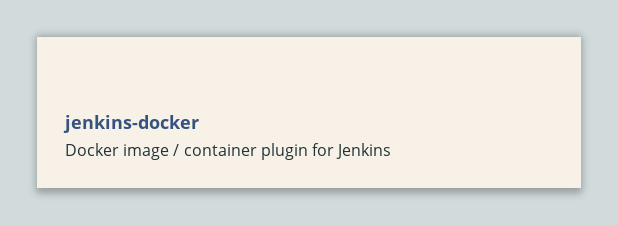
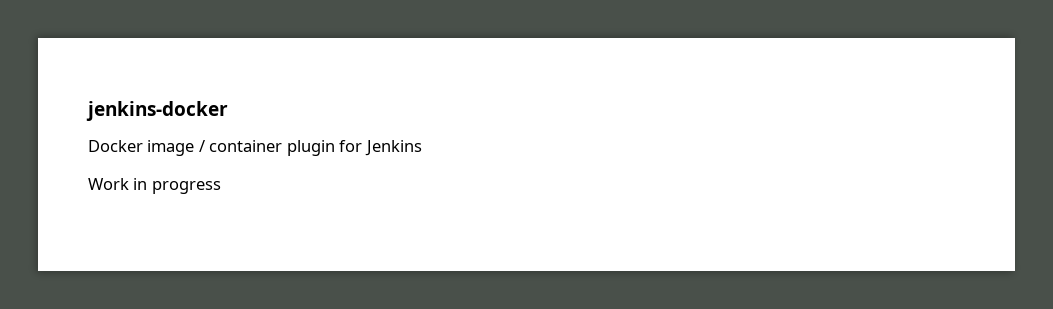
+ Work in progress

